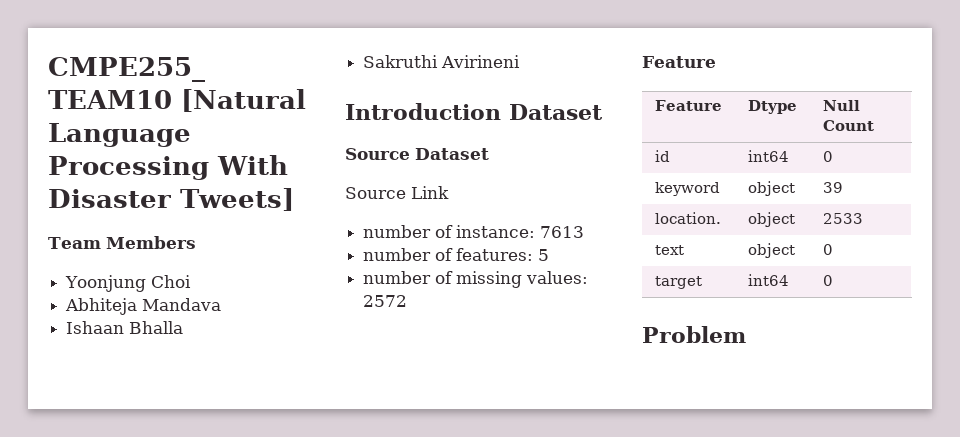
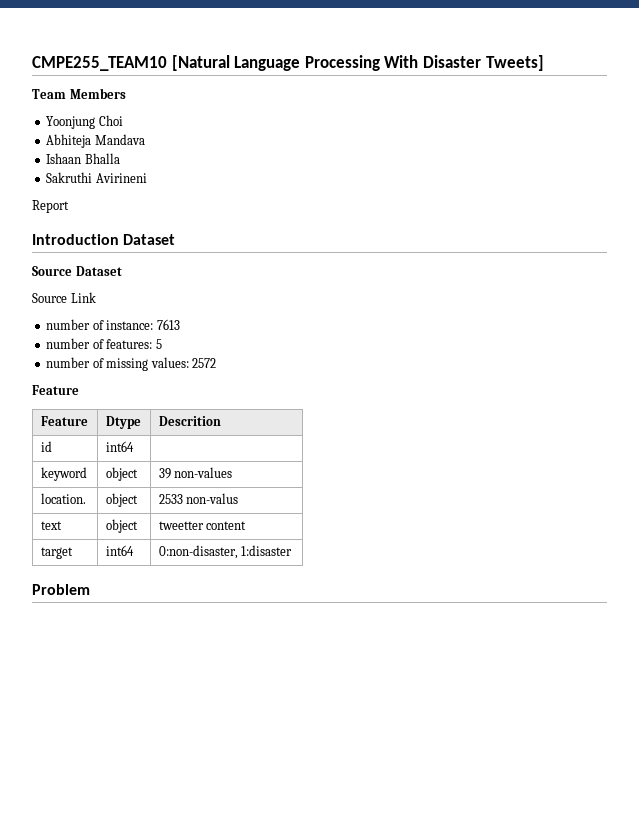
+ Report
- Feature | Dtype | Null Count
+ Feature | Dtype | Descrition
- id | int64 | 0
+ id | int64 |
- keyword | object | 39
+ keyword | object | 39 non-values
- location. | object | 2533
+ location. | object | 2533 non-valus
- text | object | 0
+ text | object | tweetter content
- target | int64 | 0
+ target | int64 | 0:non-disaster, 1:disaster

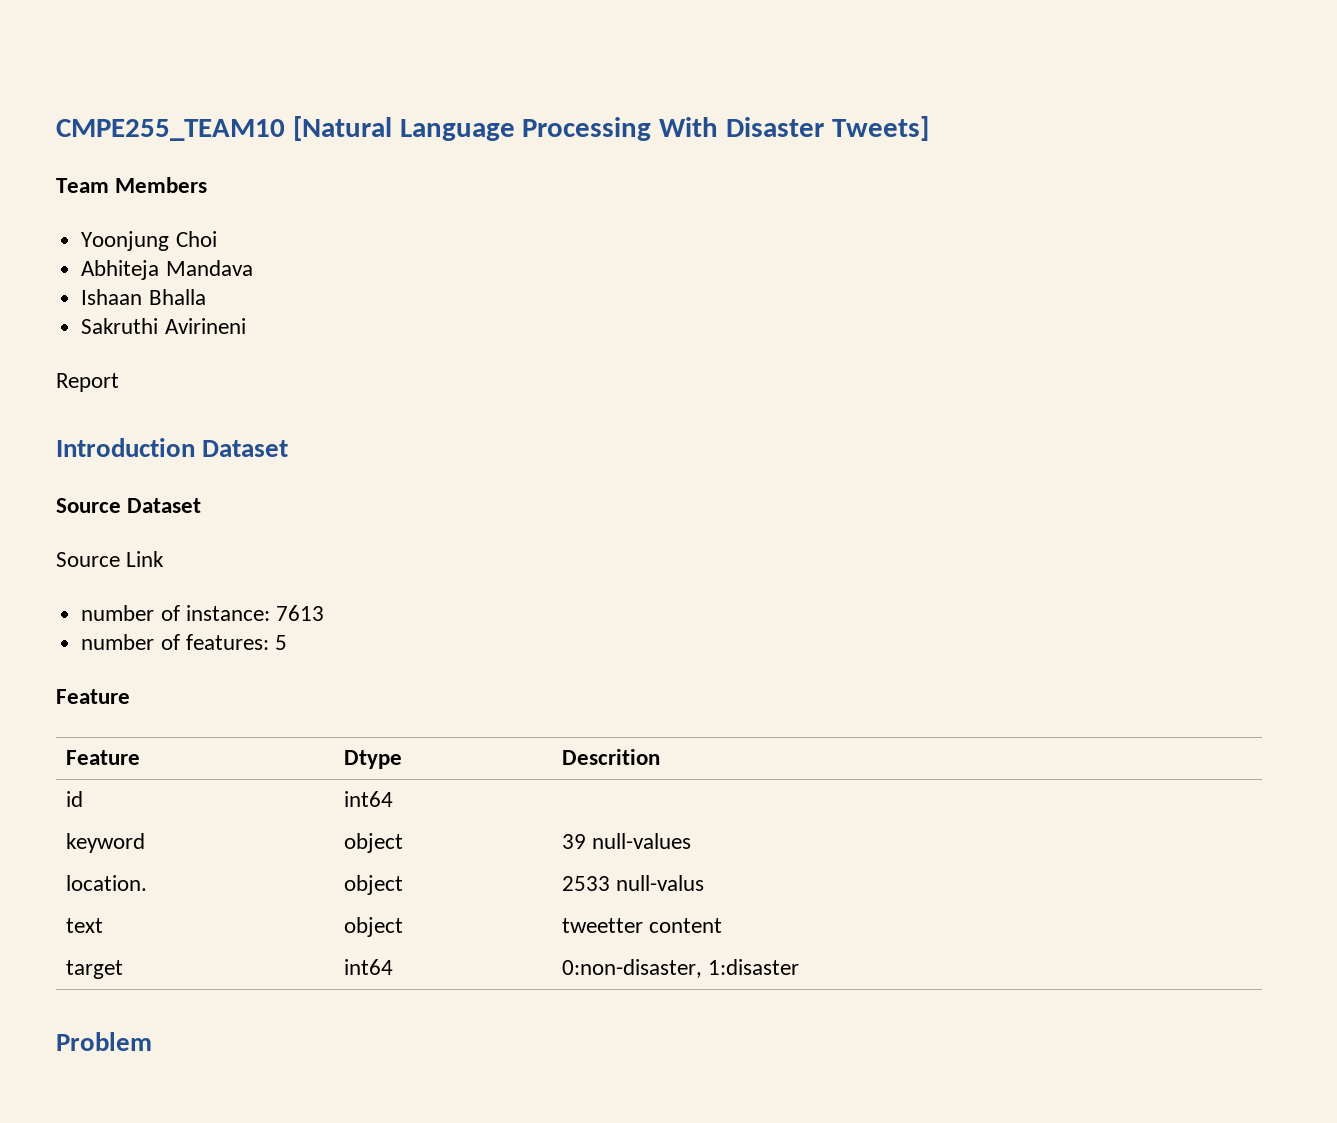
- number of missing values: 2572
- keyword | object | 39 non-values
+ keyword | object | 39 null-values
- location. | object | 2533 non-valus
+ location. | object | 2533 null-valus

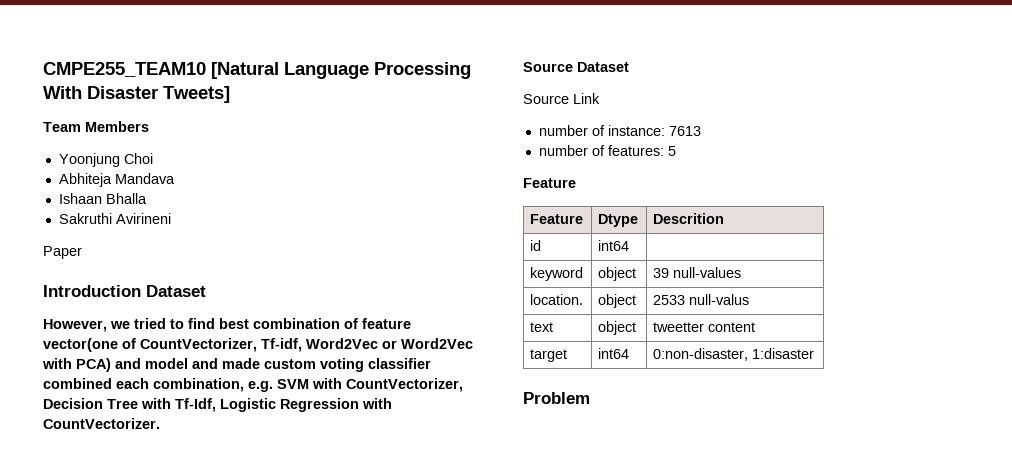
- Report
+ Paper
+ However, we tried to find best combination of feature vector(one of CountVectorizer, Tf-idf, Word2Vec or Word2Vec with PCA) and model and made custom voting classifier combined each combination, e.g. SVM with CountVectorizer, Decision Tree with Tf-Idf, Logistic Regression with CountVectorizer.

